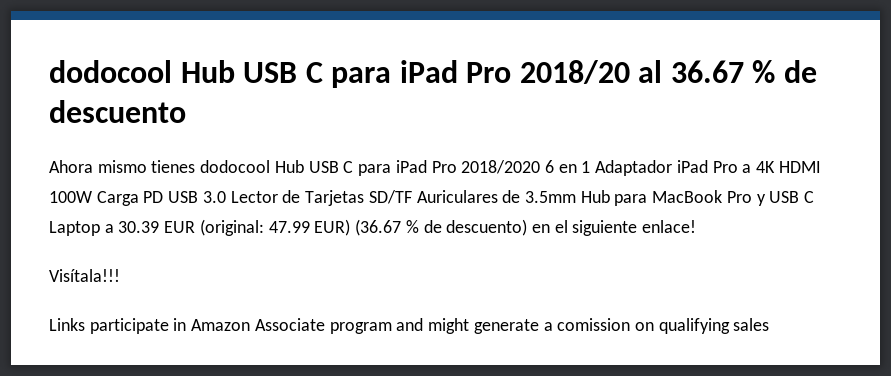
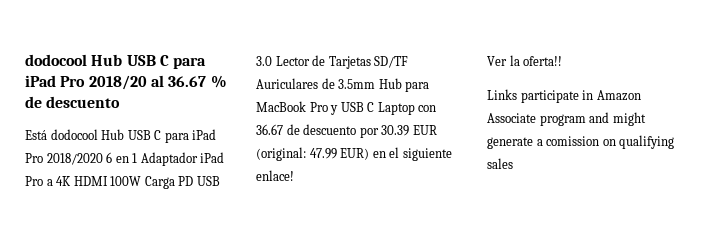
- Ahora mismo tienes dodocool Hub USB C para iPad Pro 2018/2020 6 en 1 Adaptador iPad Pro a 4K HDMI 100W Carga PD USB 3.0 Lector de Tarjetas SD/TF Auriculares de 3.5mm Hub para MacBook Pro y USB C Laptop a 30.39 EUR (original: 47.99 EUR) (36.67 % de descuento) en el siguiente enlace!
+ Está dodocool Hub USB C para iPad Pro 2018/2020 6 en 1 Adaptador iPad Pro a 4K HDMI 100W Carga PD USB 3.0 Lector de Tarjetas SD/TF Auriculares de 3.5mm Hub para MacBook Pro y USB C Laptop con 36.67 de descuento por 30.39 EUR (original: 47.99 EUR) en el siguiente enlace!
- Visítala!!!
+ Ver la oferta!!

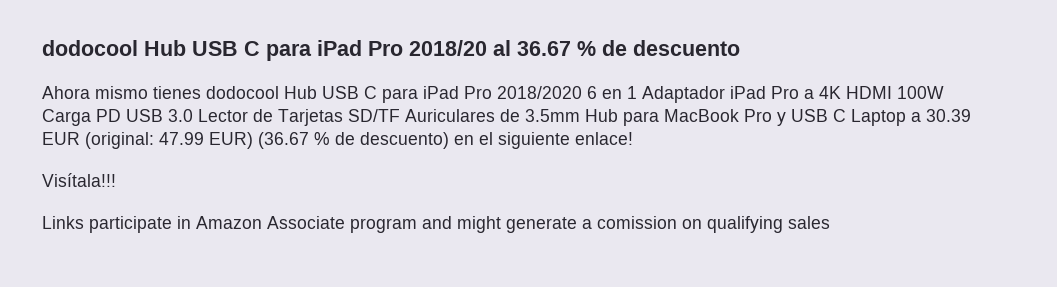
- Está dodocool Hub USB C para iPad Pro 2018/2020 6 en 1 Adaptador iPad Pro a 4K HDMI 100W Carga PD USB 3.0 Lector de Tarjetas SD/TF Auriculares de 3.5mm Hub para MacBook Pro y USB C Laptop con 36.67 de descuento por 30.39 EUR (original: 47.99 EUR) en el siguiente enlace!
+ Ahora mismo tienes dodocool Hub USB C para iPad Pro 2018/2020 6 en 1 Adaptador iPad Pro a 4K HDMI 100W Carga PD USB 3.0 Lector de Tarjetas SD/TF Auriculares de 3.5mm Hub para MacBook Pro y USB C Laptop a 30.39 EUR (original: 47.99 EUR) (36.67 % de descuento) en el siguiente enlace!
- Ver la oferta!!
+ Visítala!!!

